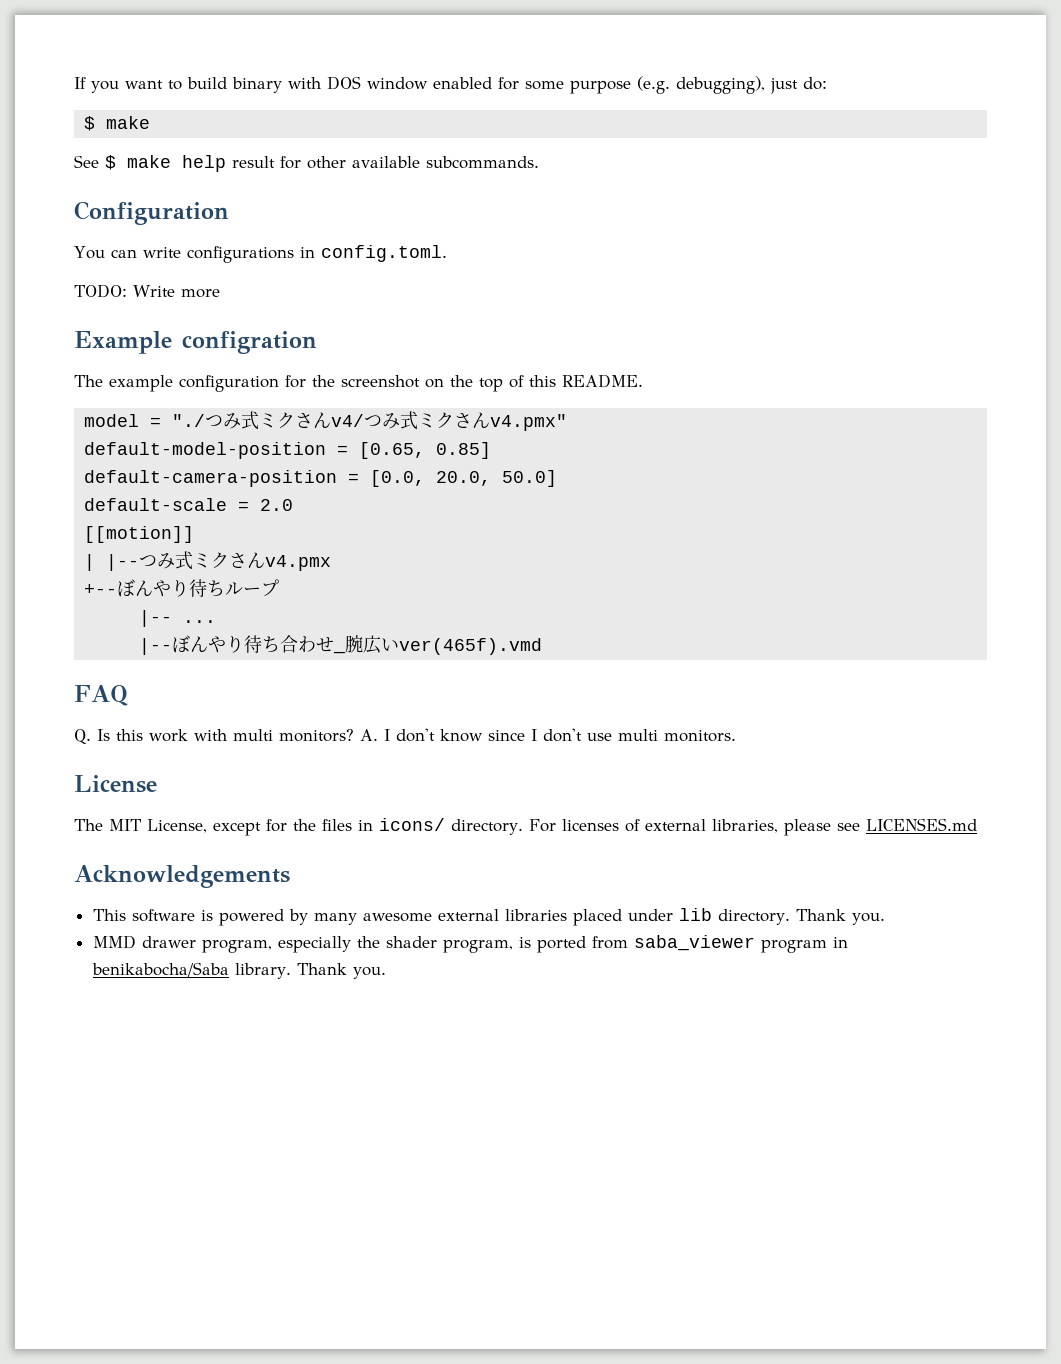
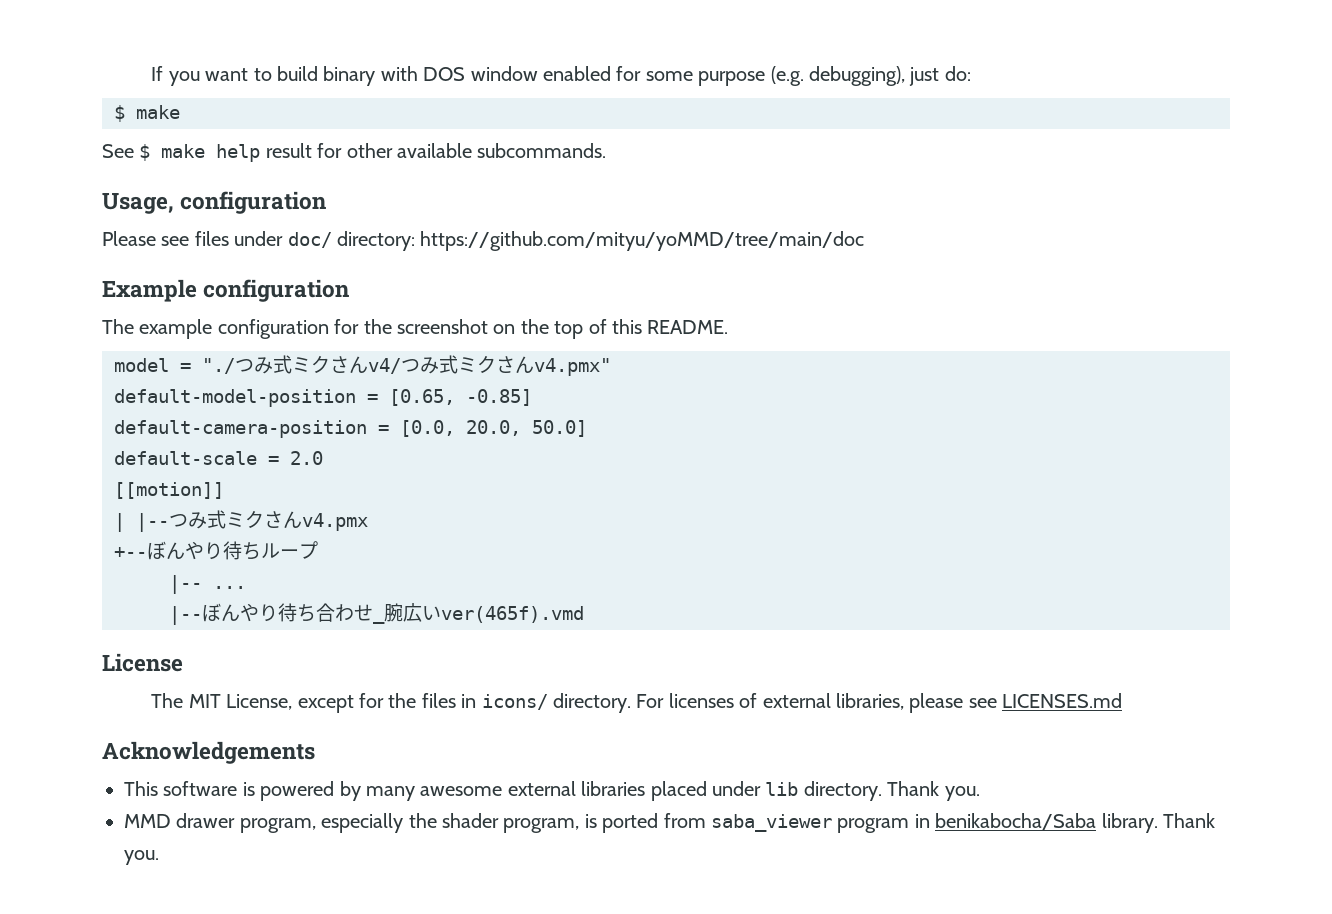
- Configuration
- You can write configurations in config.toml.
- TODO: Write more
+ Usage, configuration
+ Please see files under doc/ directory: https://github.com/mityu/yoMMD/tree/main/doc
- Example configration
+ Example configuration
- default-model-position = [0.65, 0.85]
+ default-model-position = [0.65, -0.85]
- FAQ
- Q. Is this work with multi monitors? A. I don't know since I don't use multi monitors.

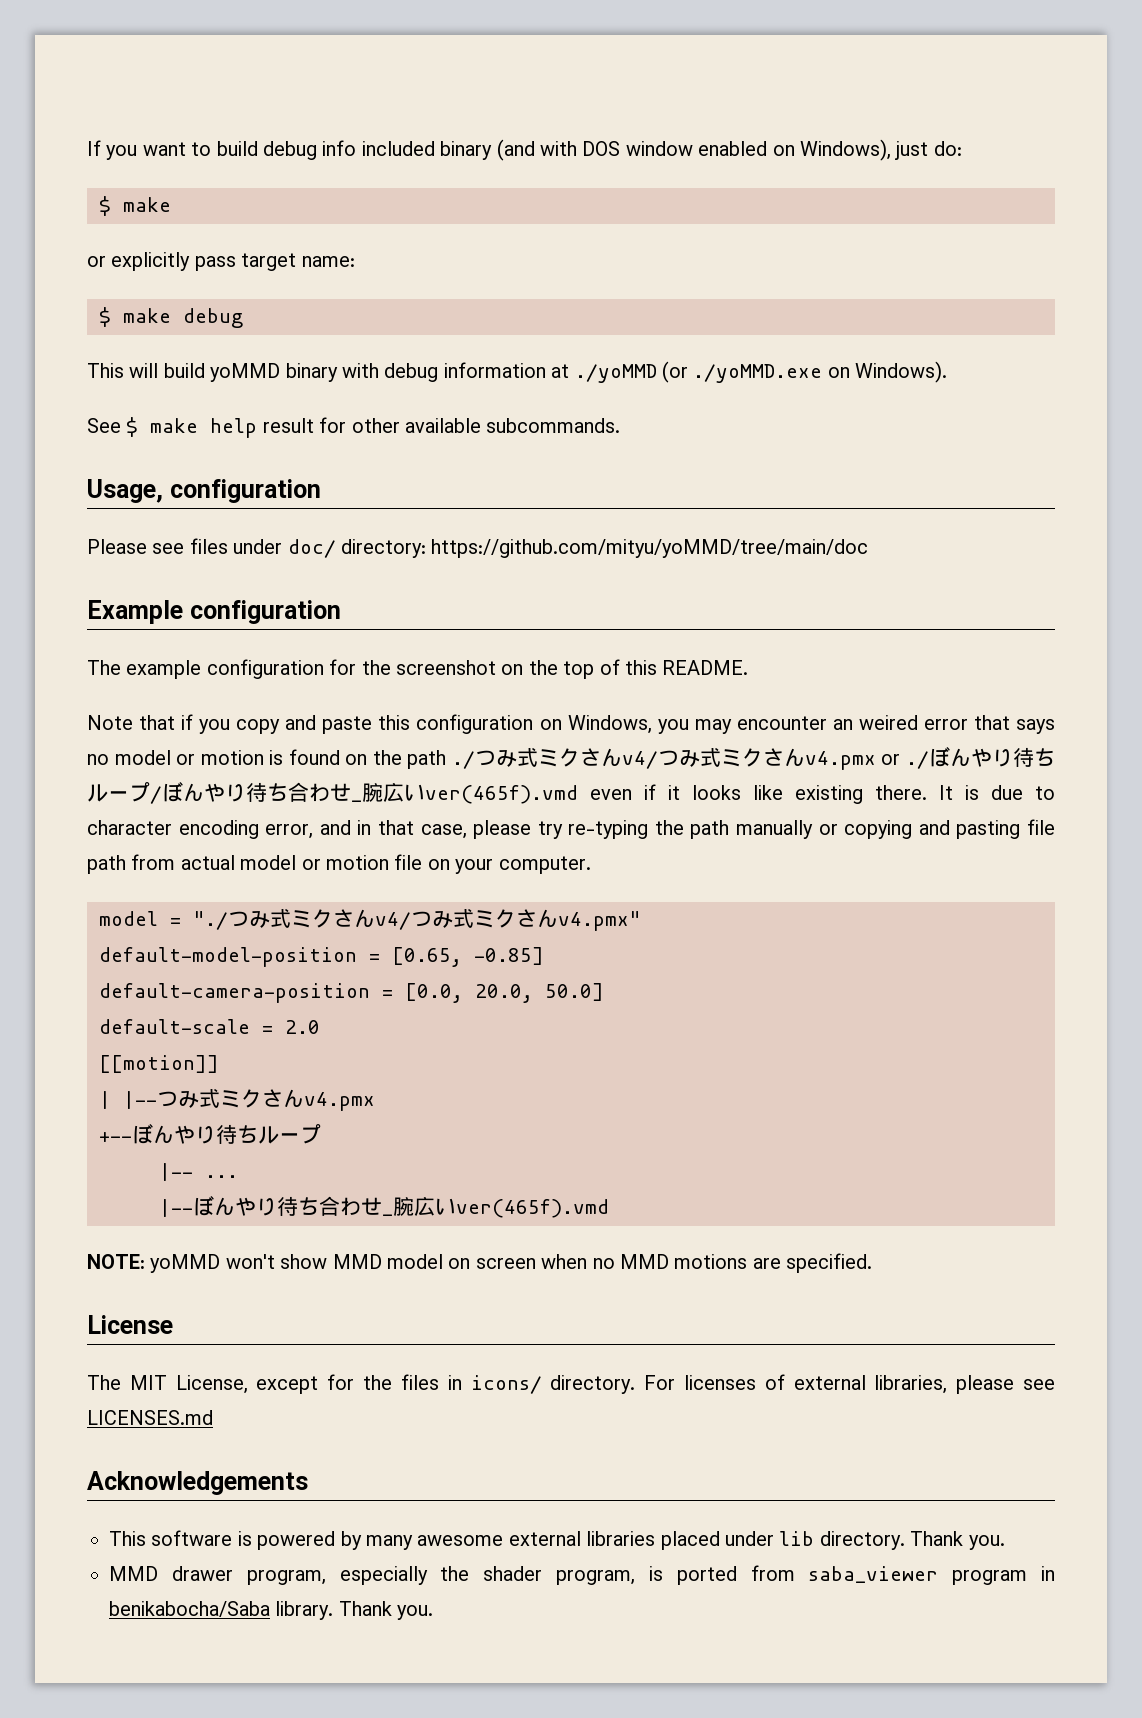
- If you want to build binary with DOS window enabled for some purpose (e.g. debugging), just do:
+ If you want to build debug info included binary (and with DOS window enabled on Windows), just do:
  $ make
+ or explicitly pass target name:
+ $ make debug
+ This will build yoMMD binary with debug information at ./yoMMD (or ./yoMMD.exe on Windows).
+ Note that if you copy and paste this configuration on Windows, you may encounter an weired error that says no model or motion is found on the path ./つみ式ミクさんv4/つみ式ミクさんv4.pmx or ./ぼんやり待ちループ/ぼんやり待ち合わせ_腕広いver(465f).vmd even if it looks like existing there. It is due to character encoding error, and in that case, please try re-typing the path manually or copying and pasting file path from actual model or motion file on your computer.
+ NOTE: yoMMD won't show MMD model on screen when no MMD motions are specified.

